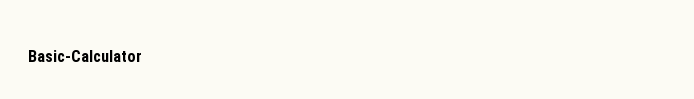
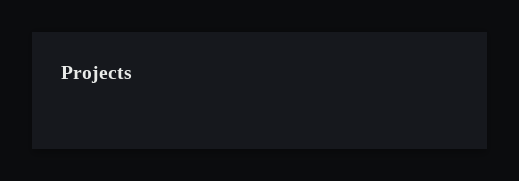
- Basic-Calculator
+ Projects

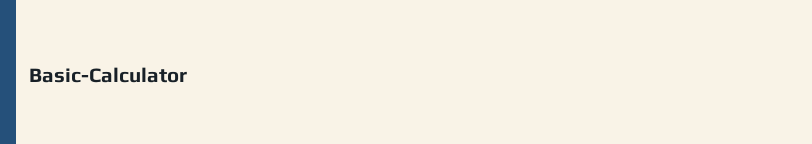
- Projects
+ Basic-Calculator

